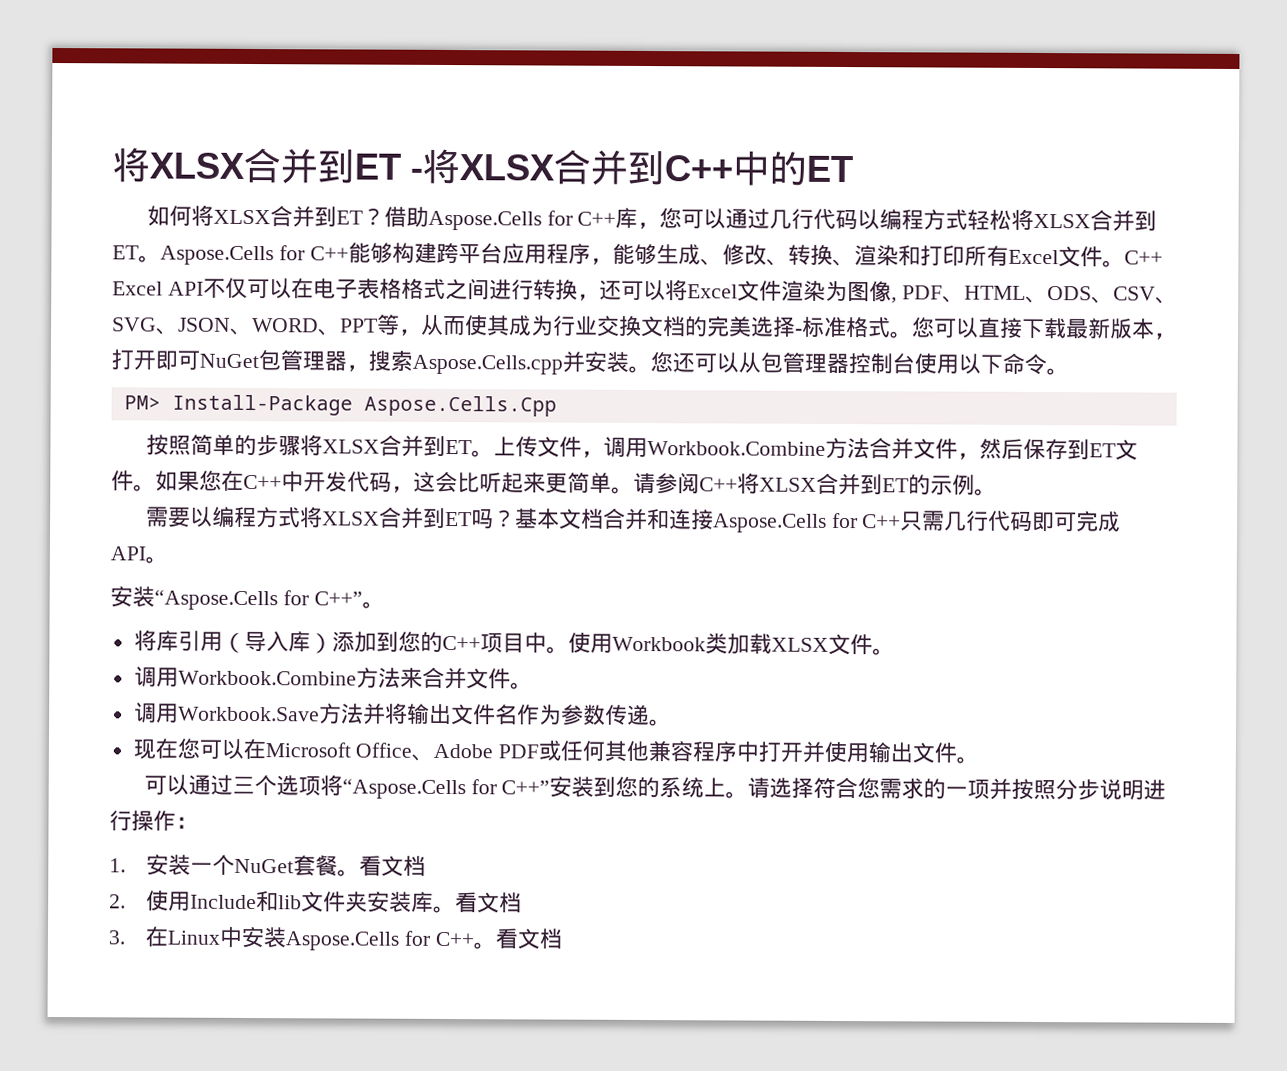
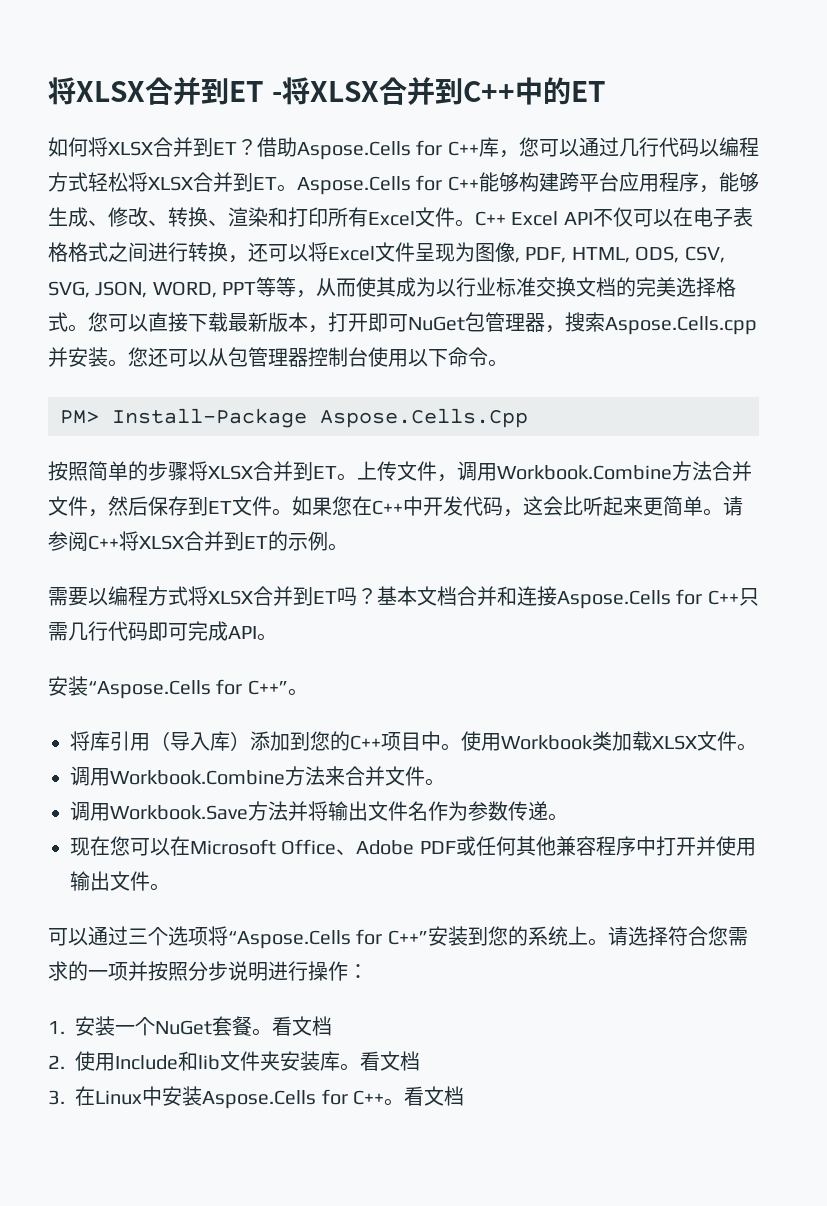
- C++ Excel API不仅可以在电子表格格式之间进行转换，还可以将Excel文件渲染为图像, PDF、HTML、ODS、CSV、SVG、JSON、WORD、PPT等，从而使其成为行业交换文档的完美选择-标准格式。
+ C++ Excel API不仅可以在电子表格格式之间进行转换，还可以将Excel文件呈现为图像, PDF, HTML, ODS, CSV, SVG, JSON, WORD, PPT等等，从而使其成为以行业标准交换文档的完美选择格式。

